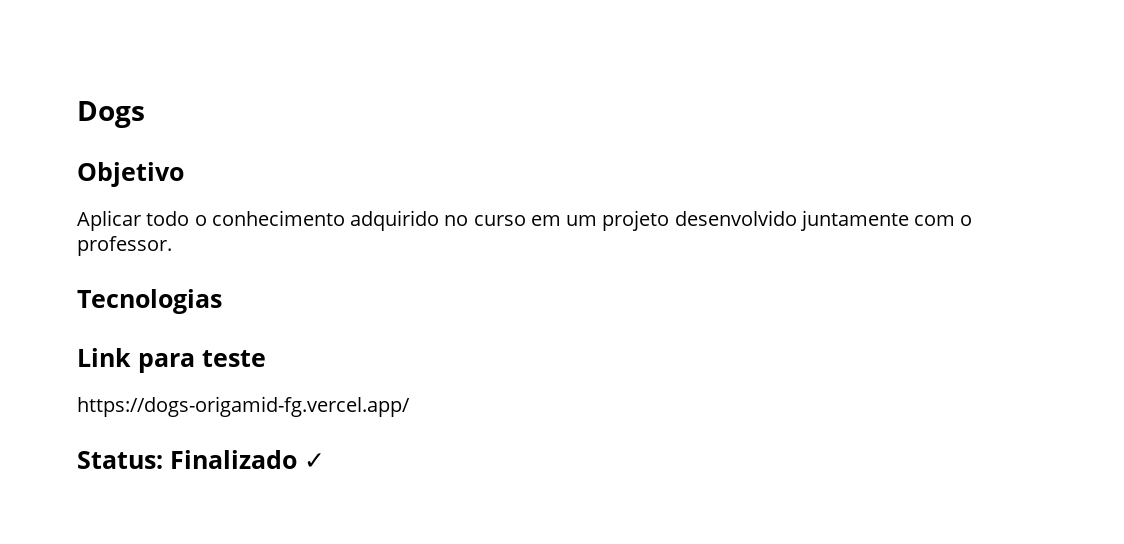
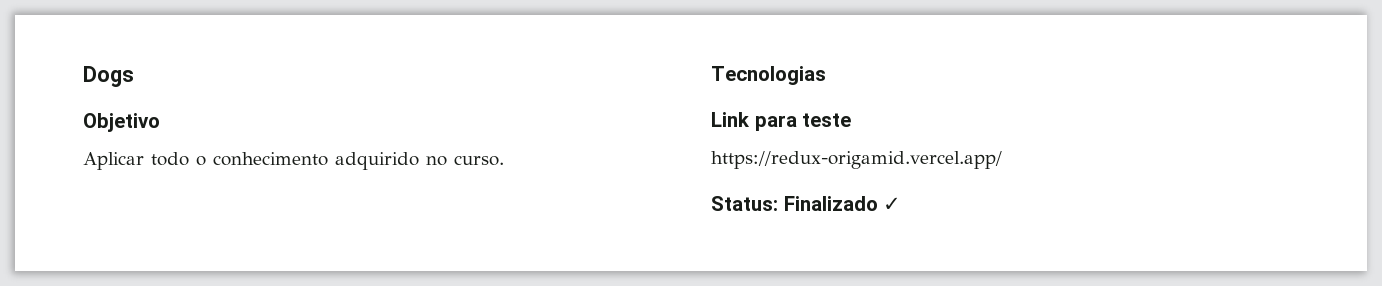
- Aplicar todo o conhecimento adquirido no curso em um projeto desenvolvido juntamente com o professor.
+ Aplicar todo o conhecimento adquirido no curso.
- https://dogs-origamid-fg.vercel.app/
+ https://redux-origamid.vercel.app/

